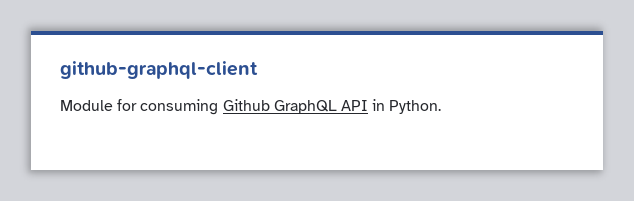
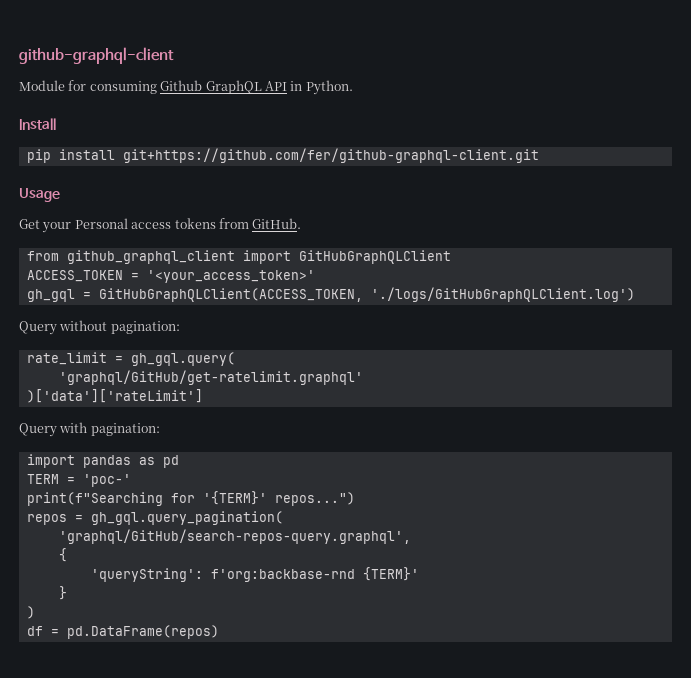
+ Install
+ pip install git+https://github.com/fer/github-graphql-client.git
+ Usage
+ Get your Personal access tokens from GitHub.
+ from github_graphql_client import GitHubGraphQLClient
+ ACCESS_TOKEN = '<your_access_token>'
+ gh_gql = GitHubGraphQLClient(ACCESS_TOKEN, './logs/GitHubGraphQLClient.log')
+ Query without pagination:
+ rate_limit = gh_gql.query(
+ 'graphql/GitHub/get-ratelimit.graphql'
+ )['data']['rateLimit']
+ Query with pagination:
+ import pandas as pd
+ TERM = 'poc-'
+ print(f"Searching for '{TERM}' repos...")
+ repos = gh_gql.query_pagination(
+ 'graphql/GitHub/search-repos-query.graphql',
+ {
+ 'queryString': f'org:backbase-rnd {TERM}'
+ }
+ )
+ df = pd.DataFrame(repos)

